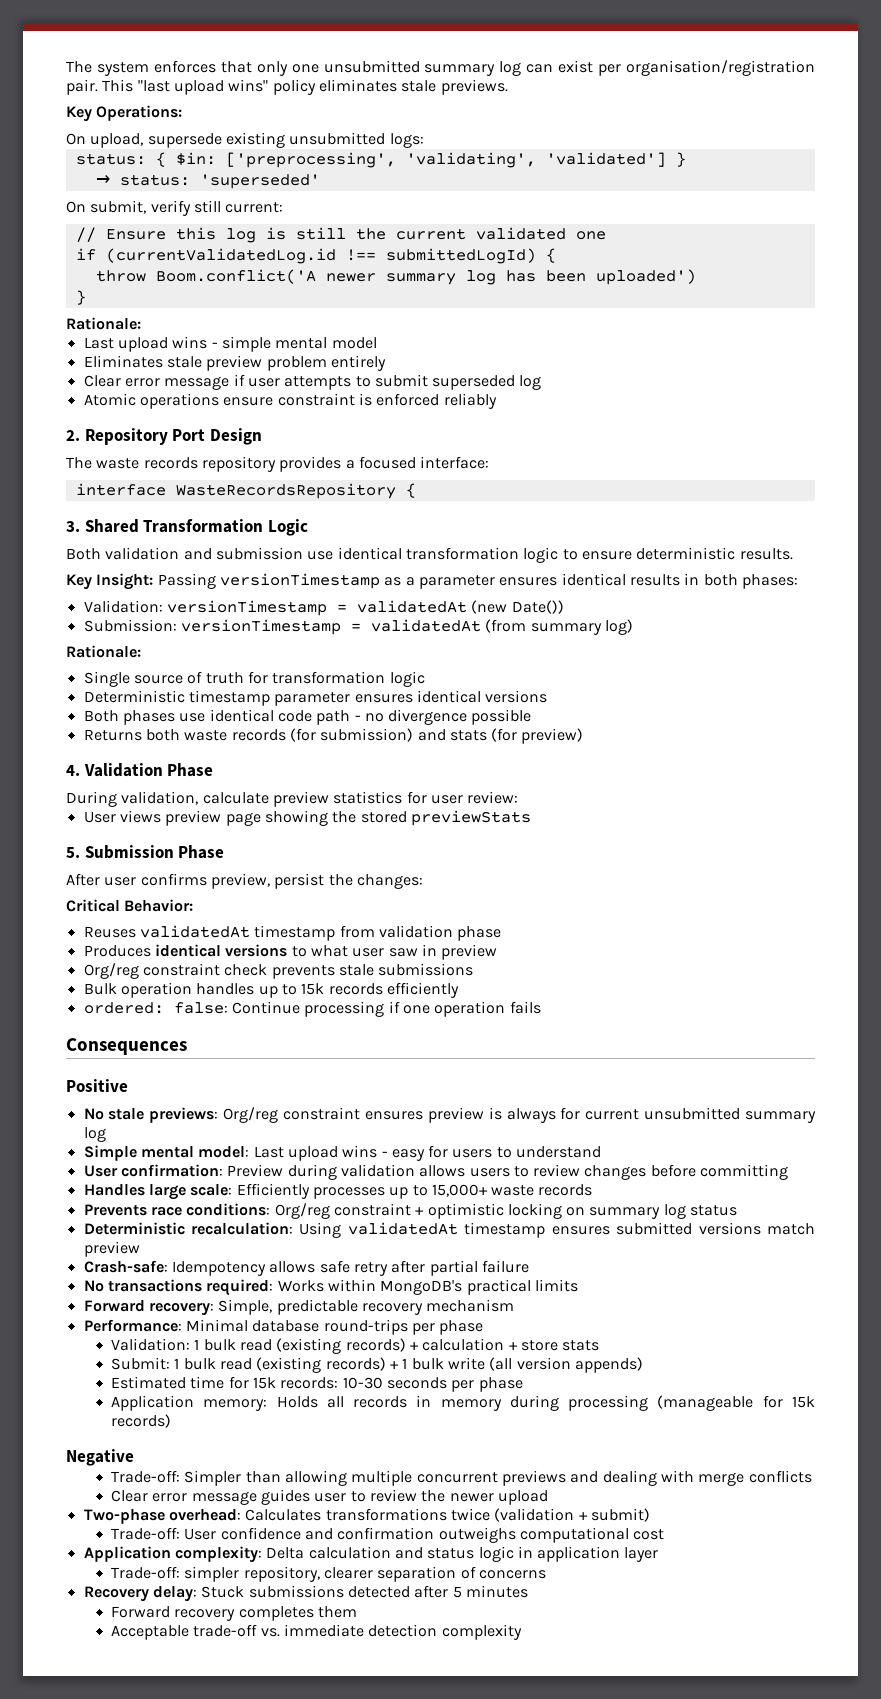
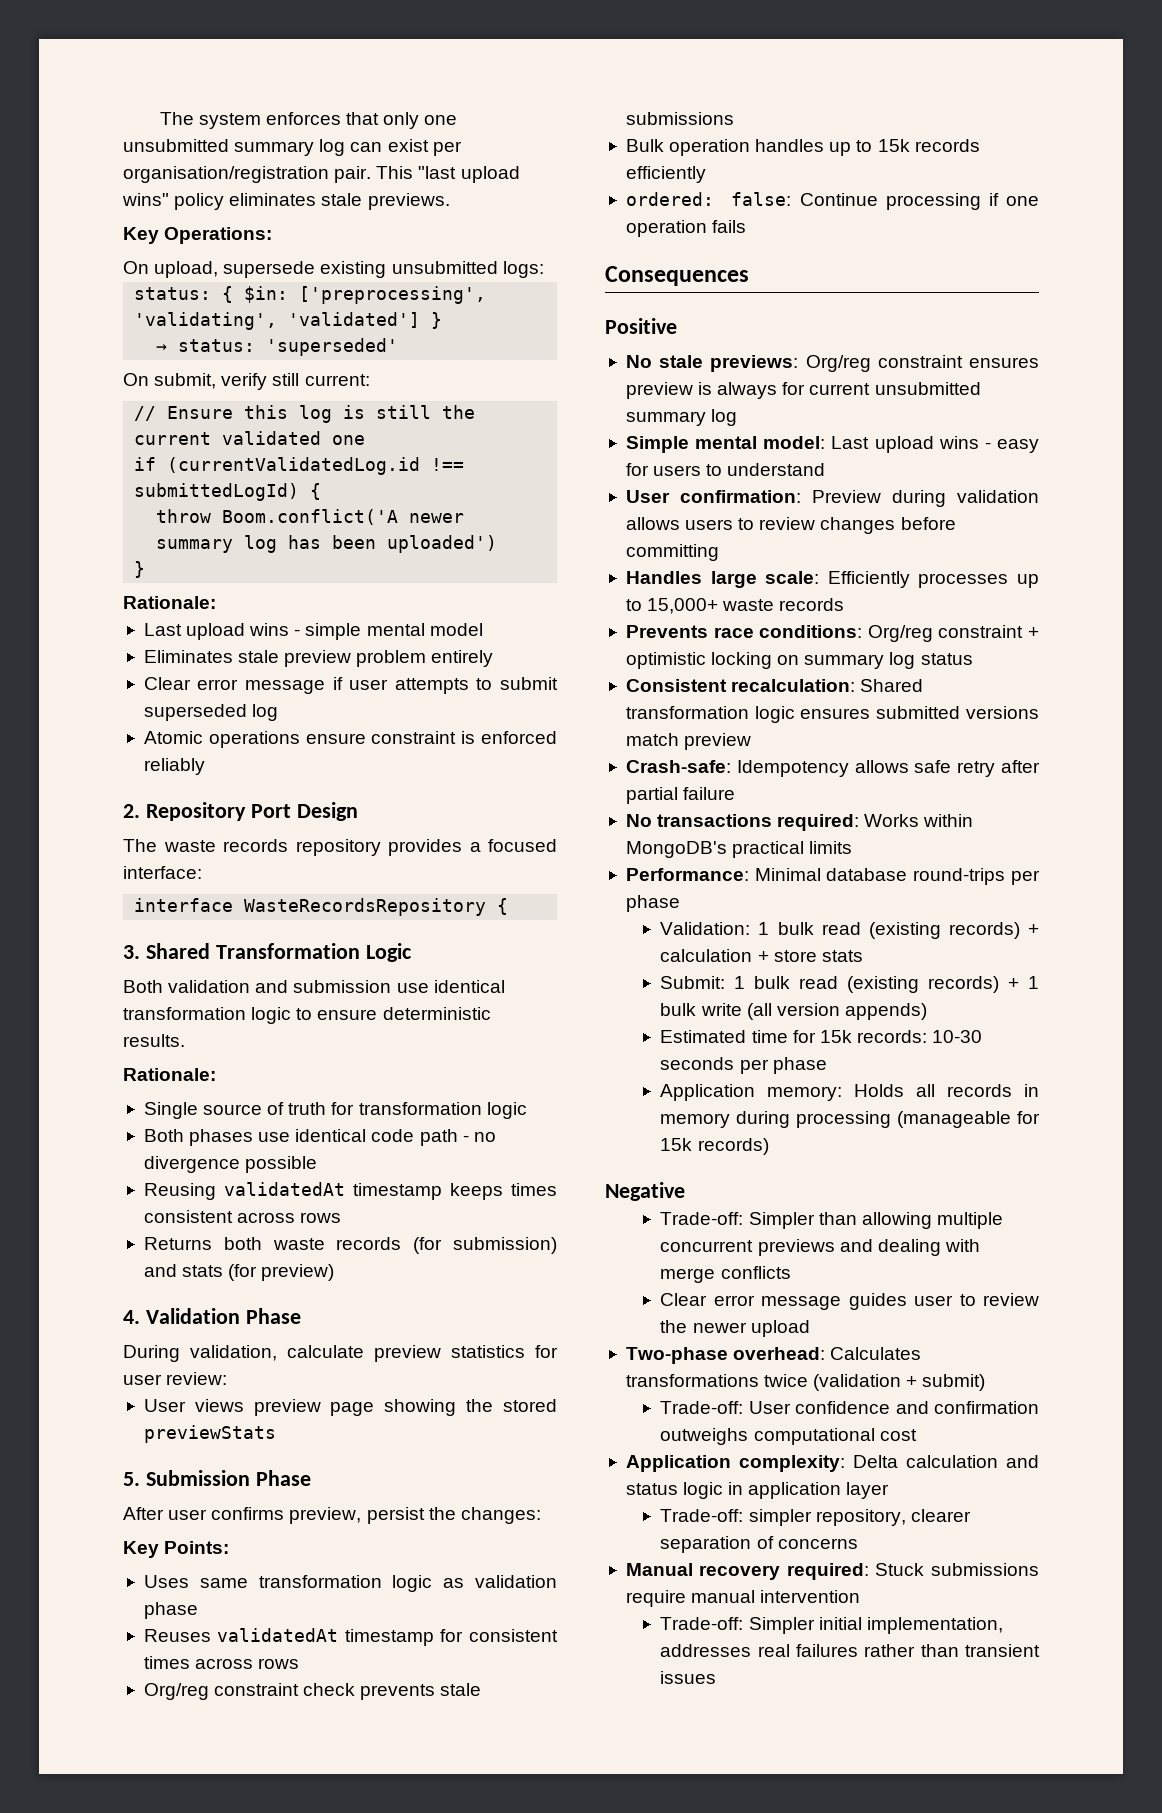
- Key Insight: Passing versionTimestamp as a parameter ensures identical results in both phases:
- Validation: versionTimestamp = validatedAt (new Date())
- Submission: versionTimestamp = validatedAt (from summary log)
- Deterministic timestamp parameter ensures identical versions
+ Reusing validatedAt timestamp keeps times consistent across rows
- Critical Behavior:
- Reuses validatedAt timestamp from validation phase
- Produces identical versions to what user saw in preview
+ Key Points:
+ Uses same transformation logic as validation phase
+ Reuses validatedAt timestamp for consistent times across rows
- Deterministic recalculation: Using validatedAt timestamp ensures submitted versions match preview
+ Consistent recalculation: Shared transformation logic ensures submitted versions match preview
- Forward recovery: Simple, predictable recovery mechanism
- Recovery delay: Stuck submissions detected after 5 minutes
- Forward recovery completes them
- Acceptable trade-off vs. immediate detection complexity
+ Manual recovery required: Stuck submissions require manual intervention
+ Trade-off: Simpler initial implementation, addresses real failures rather than transient issues

